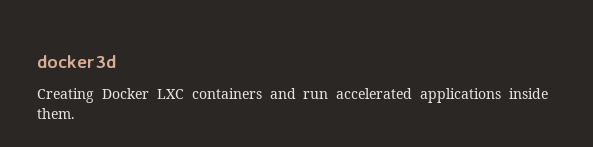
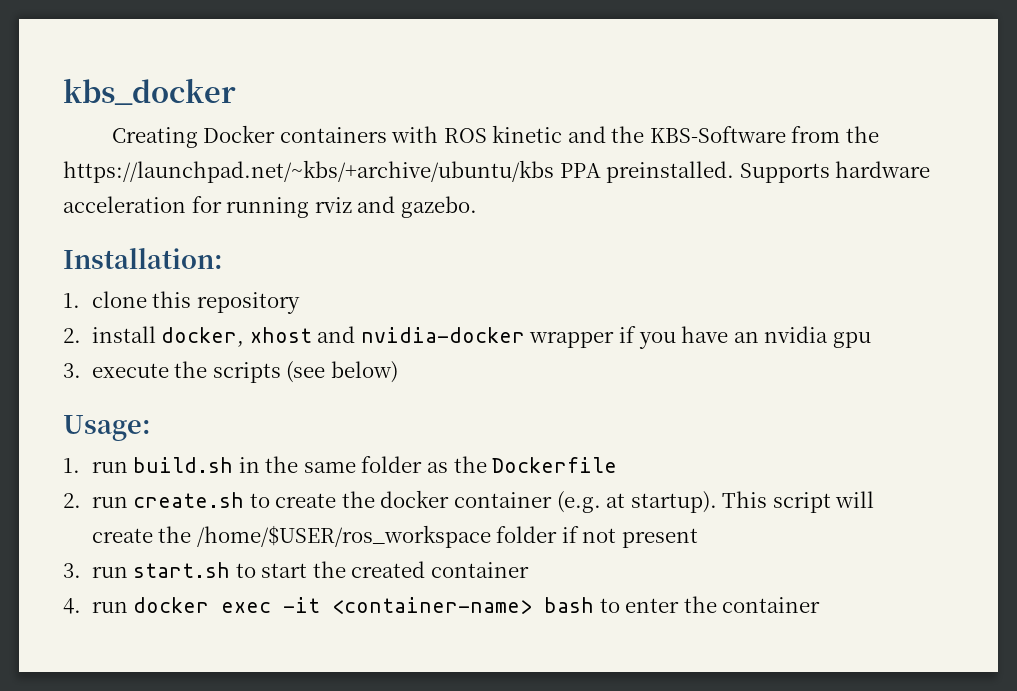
- docker3d
+ kbs_docker
- Creating Docker LXC containers and run accelerated applications inside them.
+ Creating Docker containers with ROS kinetic and the KBS-Software from the https://launchpad.net/~kbs/+archive/ubuntu/kbs PPA preinstalled. Supports hardware acceleration for running rviz and gazebo.
+ Installation:
+ 1. clone this repository
+ 2. install docker, xhost and nvidia-docker wrapper if you have an nvidia gpu
+ 3. execute the scripts (see below)
+ Usage:
+ 1. run build.sh in the same folder as the Dockerfile
+ 2. run create.sh to create the docker container (e.g. at startup). This script will create the /home/$USER/ros_workspace folder if not present
+ 3. run start.sh to start the created container
+ 4. run docker exec -it <container-name> bash to enter the container

